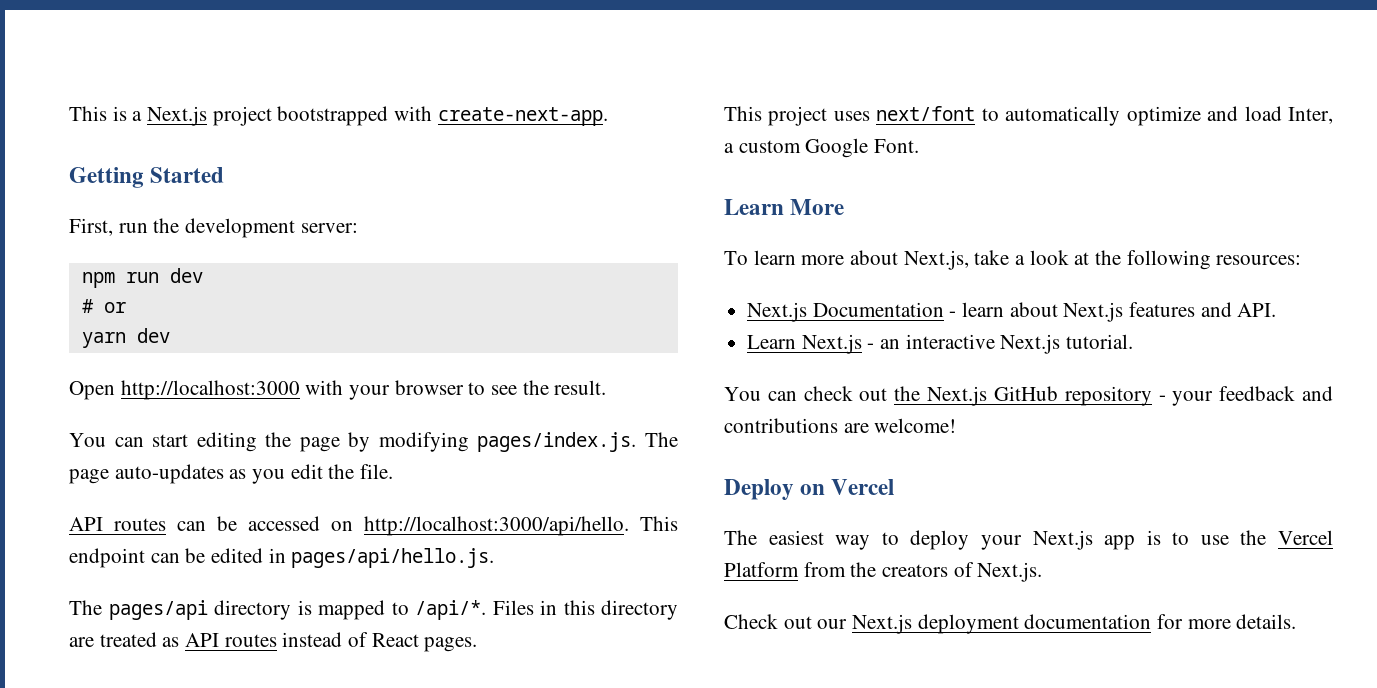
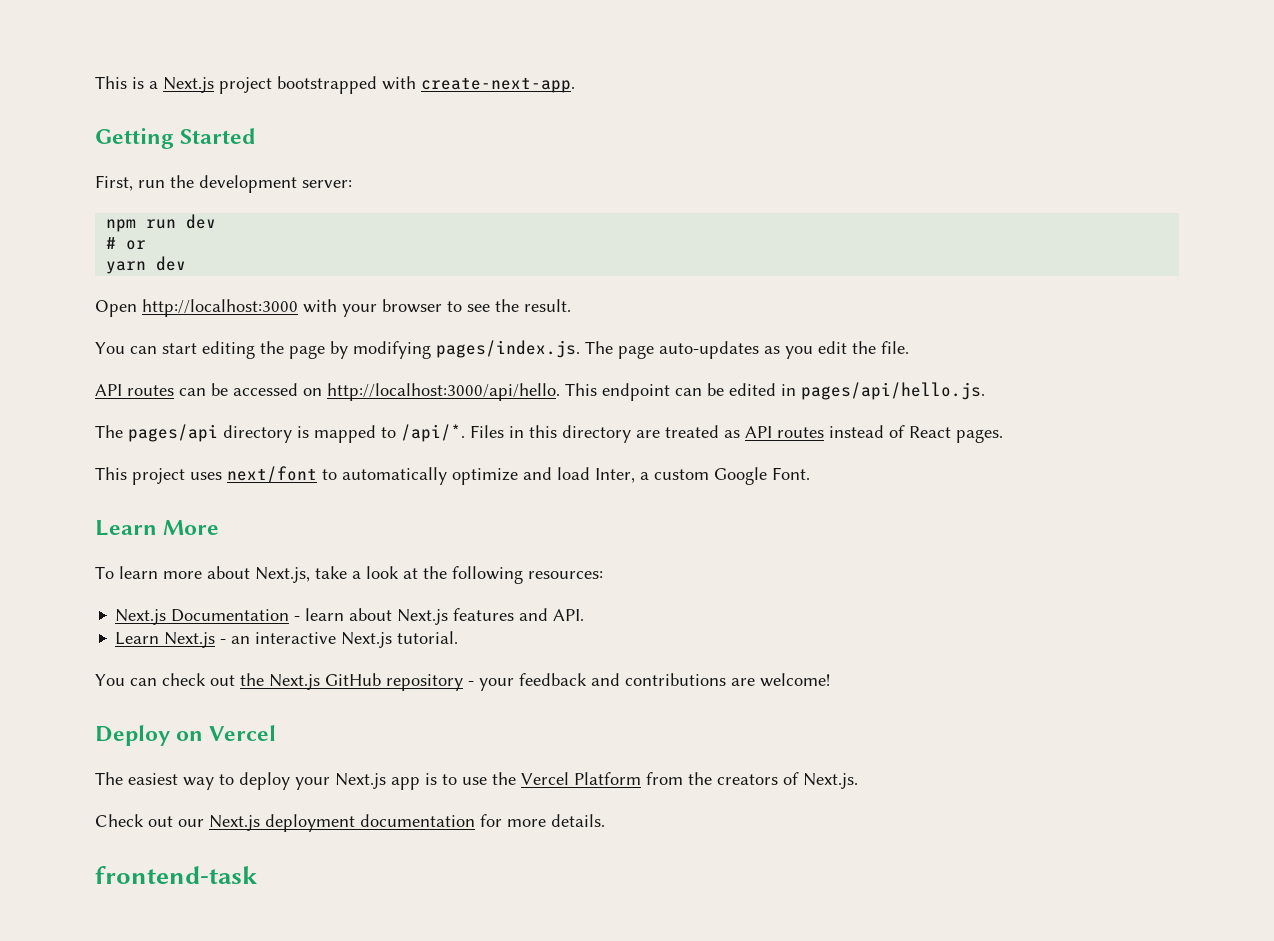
+ frontend-task

